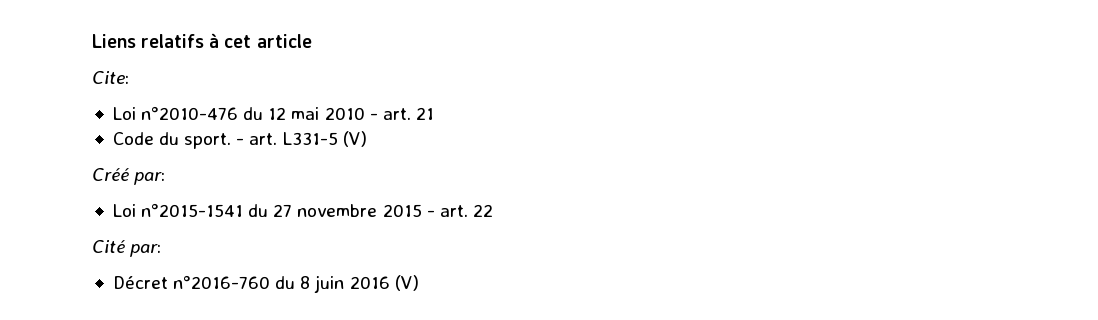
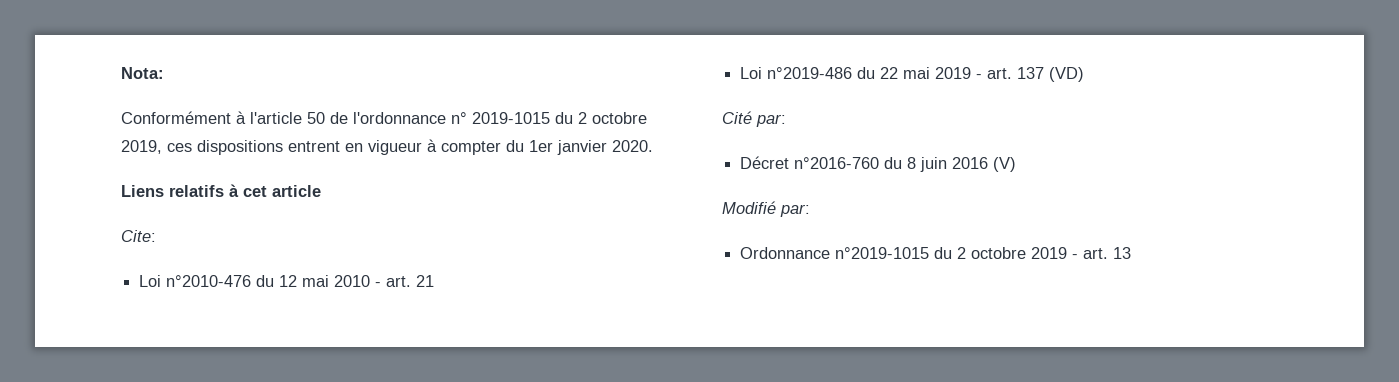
+ Nota:
+ Conformément à l'article 50 de l'ordonnance n° 2019-1015 du 2 octobre 2019, ces dispositions entrent en vigueur à compter du 1er janvier 2020.
- Code du sport. - art. L331-5 (V)
- Créé par:
- Loi n°2015-1541 du 27 novembre 2015 - art. 22
+ Loi n°2019-486 du 22 mai 2019 - art. 137 (VD)
+ Modifié par:
+ Ordonnance n°2019-1015 du 2 octobre 2019 - art. 13

